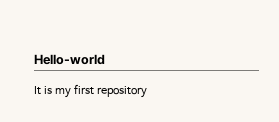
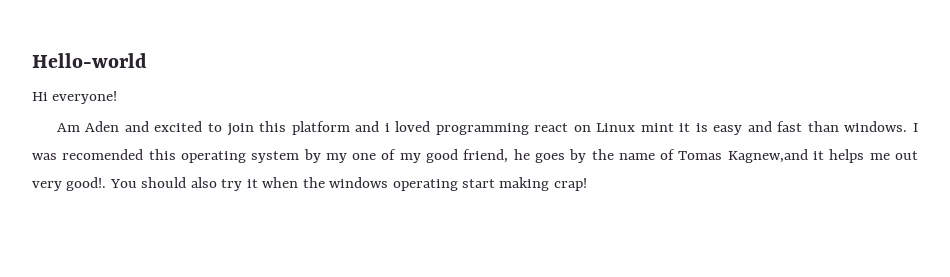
- It is my first repository
+ Hi everyone!
+ Am Aden and excited to join this platform and i loved programming react on Linux mint it is easy and fast than windows. I was recomended this operating system by my one of my good friend, he goes by the name of Tomas Kagnew,and it helps me out very good!. You should also try it when the windows operating start making crap!

